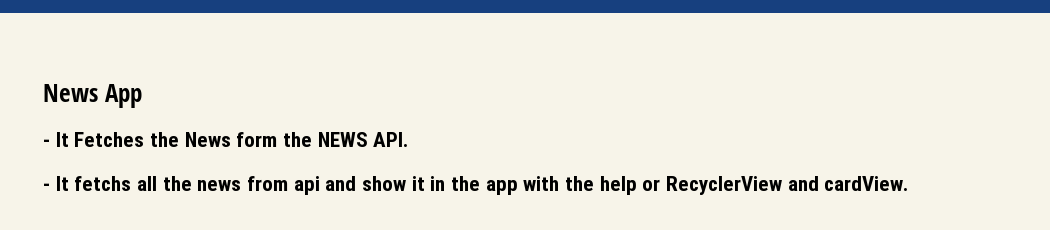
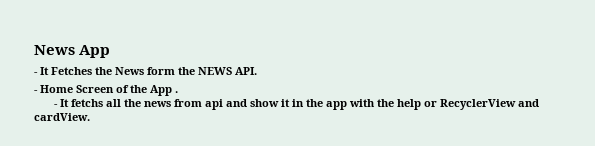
+ - Home Screen of the App .

